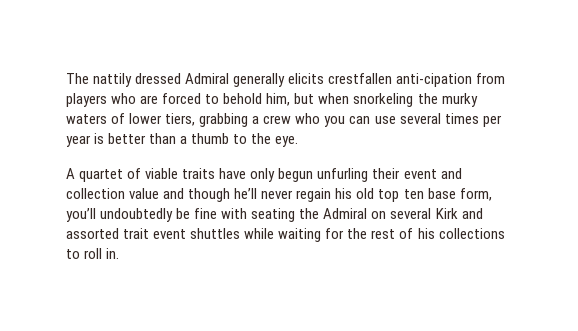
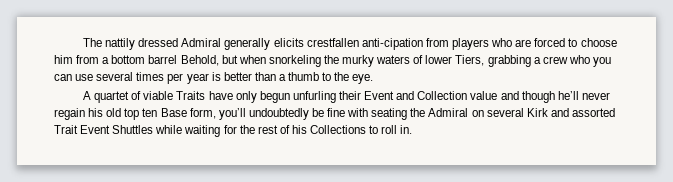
- The nattily dressed Admiral generally elicits crestfallen anti-cipation from players who are forced to behold him, but when snorkeling the murky waters of lower tiers, grabbing a crew who you can use several times per year is better than a thumb to the eye.
+ The nattily dressed Admiral generally elicits crestfallen anti-cipation from players who are forced to choose him from a bottom barrel Behold, but when snorkeling the murky waters of lower Tiers, grabbing a crew who you can use several times per year is better than a thumb to the eye.
- A quartet of viable traits have only begun unfurling their event and collection value and though he’ll never regain his old top ten base form, you’ll undoubtedly be fine with seating the Admiral on several Kirk and assorted trait event shuttles while waiting for the rest of his collections to roll in.
+ A quartet of viable Traits have only begun unfurling their Event and Collection value and though he’ll never regain his old top ten Base form, you’ll undoubtedly be fine with seating the Admiral on several Kirk and assorted Trait Event Shuttles while waiting for the rest of his Collections to roll in.

